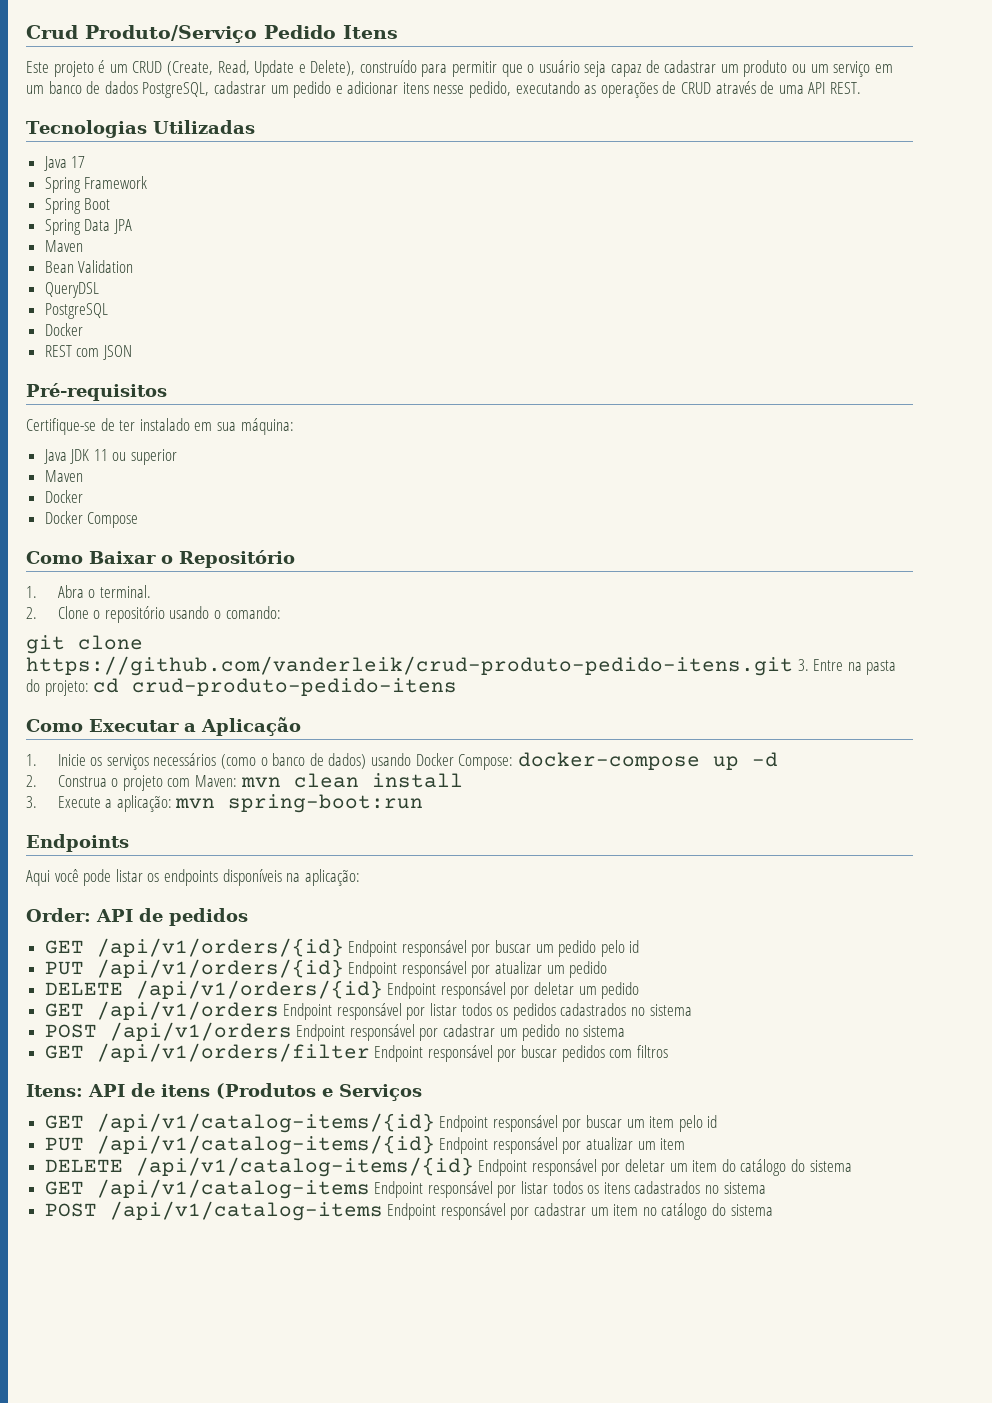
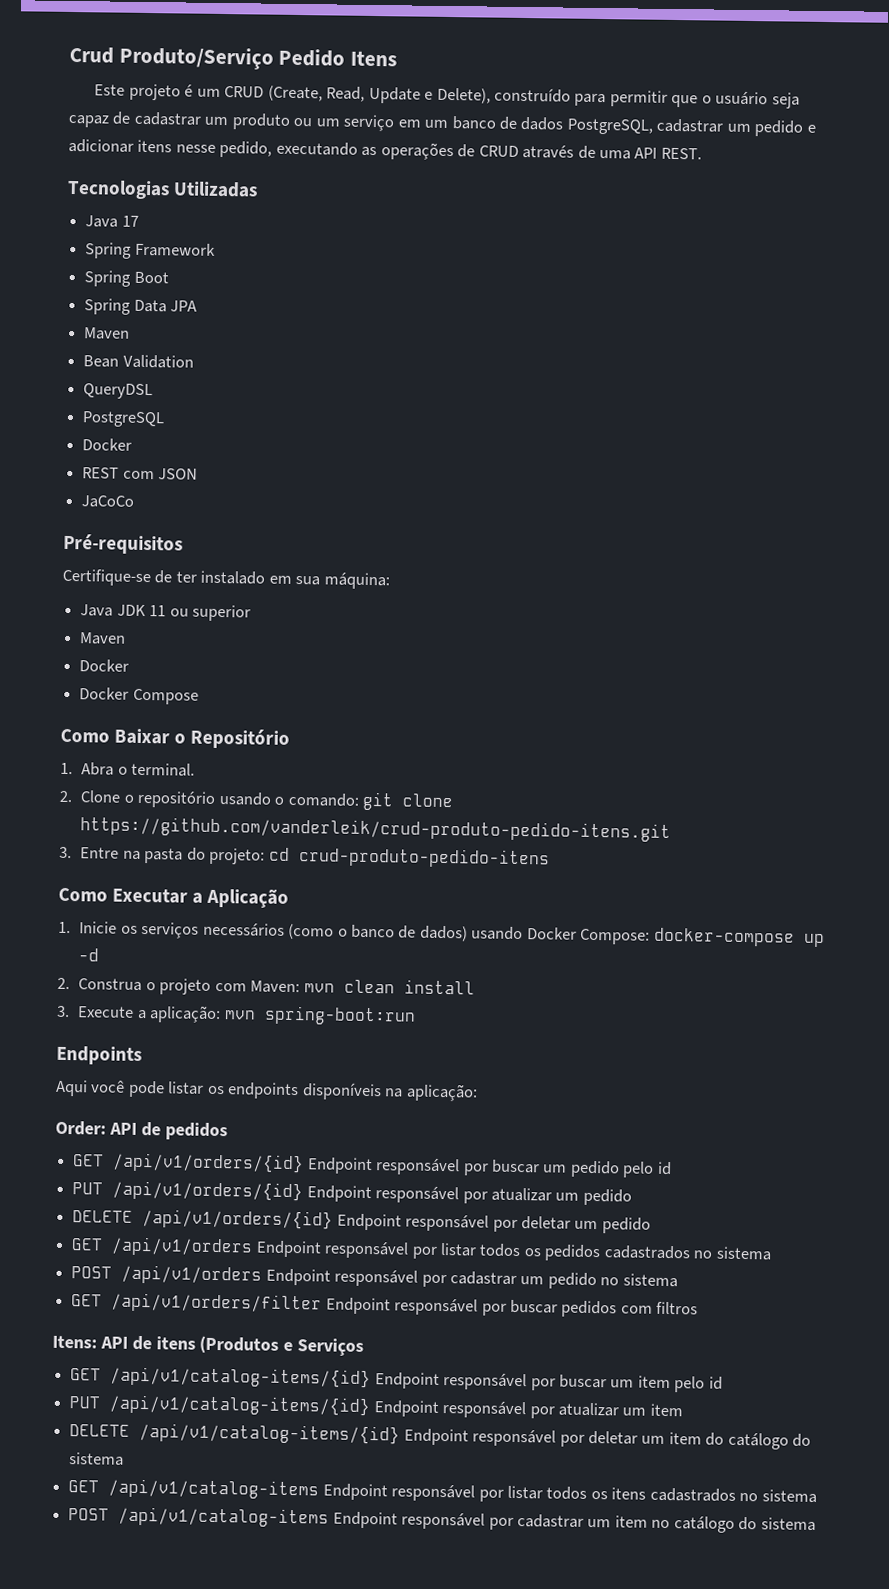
+ JaCoCo
- 2. Clone o repositório usando o comando:
- git clone https://github.com/vanderleik/crud-produto-pedido-itens.git 3. Entre na pasta do projeto: cd crud-produto-pedido-itens
+ 2. Clone o repositório usando o comando: git clone https://github.com/vanderleik/crud-produto-pedido-itens.git
+ 3. Entre na pasta do projeto: cd crud-produto-pedido-itens

